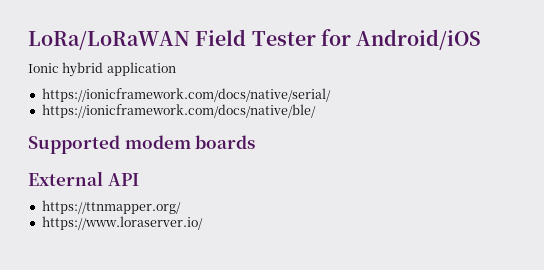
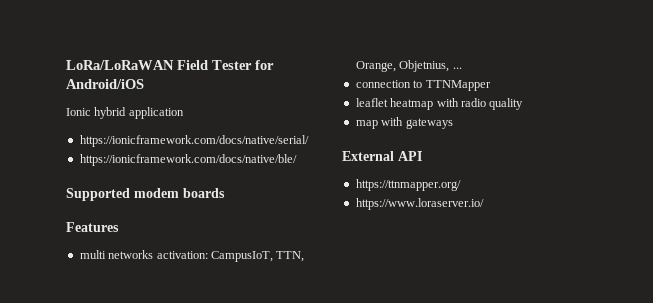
+ Features
+ multi networks activation: CampusIoT, TTN, Orange, Objetnius, ...
+ connection to TTNMapper
+ leaflet heatmap with radio quality
+ map with gateways

